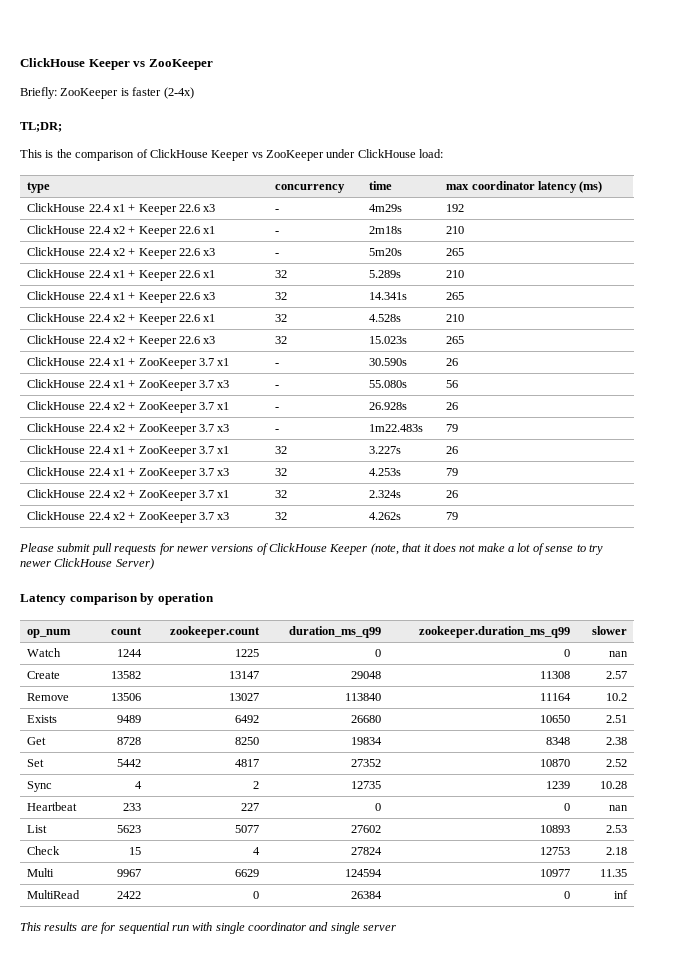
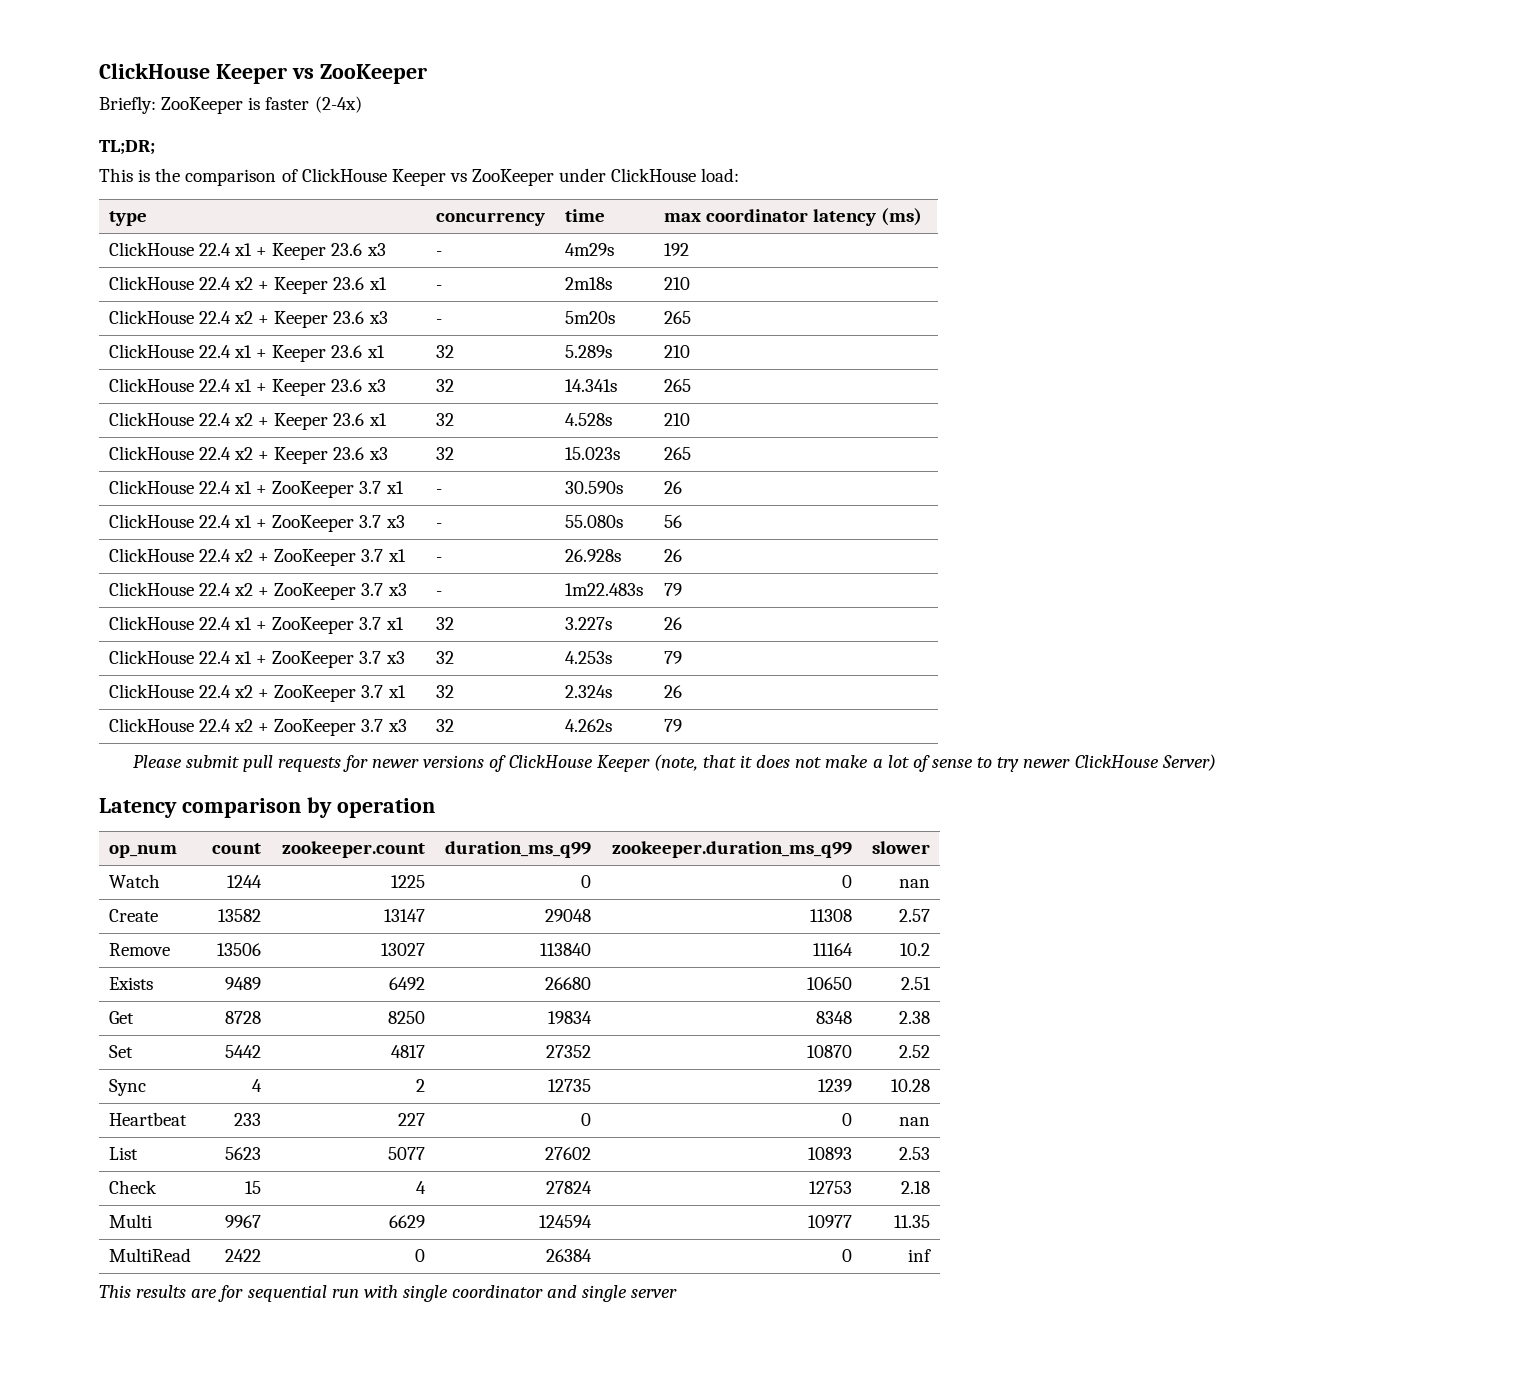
- ClickHouse 22.4 x1 + Keeper 22.6 x3 | - | 4m29s | 192
+ ClickHouse 22.4 x1 + Keeper 23.6 x3 | - | 4m29s | 192
- ClickHouse 22.4 x2 + Keeper 22.6 x1 | - | 2m18s | 210
+ ClickHouse 22.4 x2 + Keeper 23.6 x1 | - | 2m18s | 210
- ClickHouse 22.4 x2 + Keeper 22.6 x3 | - | 5m20s | 265
+ ClickHouse 22.4 x2 + Keeper 23.6 x3 | - | 5m20s | 265
- ClickHouse 22.4 x1 + Keeper 22.6 x1 | 32 | 5.289s | 210
+ ClickHouse 22.4 x1 + Keeper 23.6 x1 | 32 | 5.289s | 210
- ClickHouse 22.4 x1 + Keeper 22.6 x3 | 32 | 14.341s | 265
+ ClickHouse 22.4 x1 + Keeper 23.6 x3 | 32 | 14.341s | 265
- ClickHouse 22.4 x2 + Keeper 22.6 x1 | 32 | 4.528s | 210
+ ClickHouse 22.4 x2 + Keeper 23.6 x1 | 32 | 4.528s | 210
- ClickHouse 22.4 x2 + Keeper 22.6 x3 | 32 | 15.023s | 265
+ ClickHouse 22.4 x2 + Keeper 23.6 x3 | 32 | 15.023s | 265

